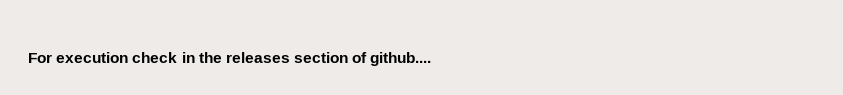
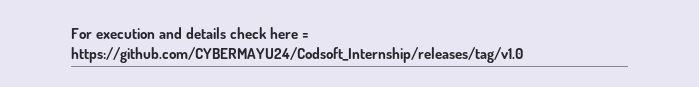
- For execution check in the releases section of github....
+ For execution and details check here = https://github.com/CYBERMAYU24/Codsoft_Internship/releases/tag/v1.0

